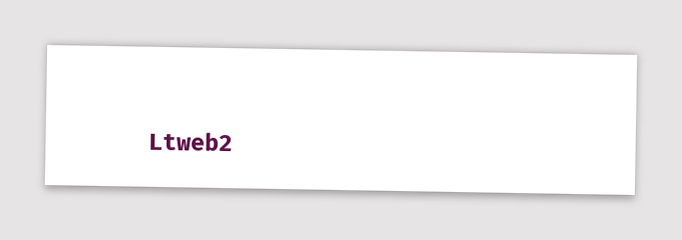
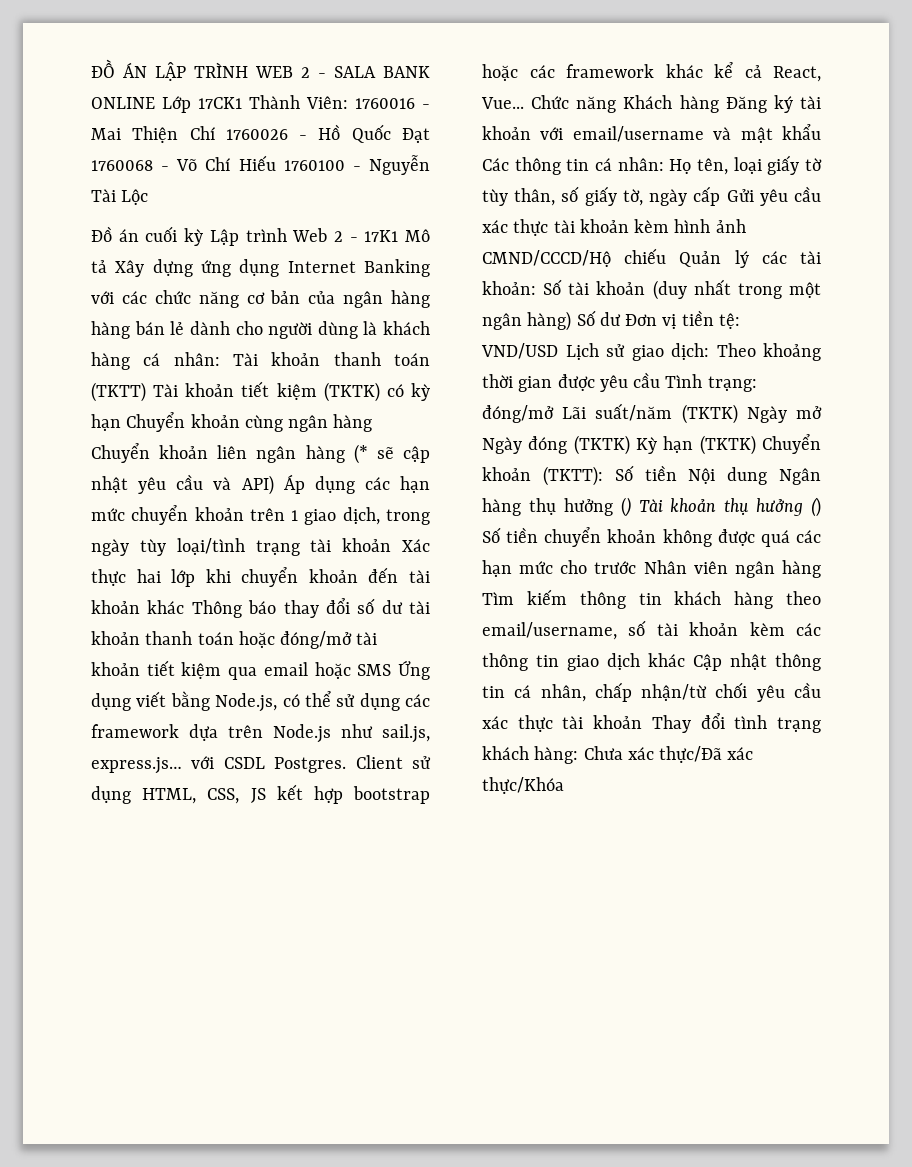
- Ltweb2
+ ĐỒ ÁN LẬP TRÌNH WEB 2 - SALA BANK ONLINE Lớp 17CK1 Thành Viên: 1760016 - Mai Thiện Chí 1760026 - Hồ Quốc Đạt 1760068 - Võ Chí Hiếu 1760100 - Nguyễn Tài Lộc
+ Đồ án cuối kỳ Lập trình Web 2 - 17K1 Mô tả Xây dựng ứng dụng Internet Banking với các chức năng cơ bản của ngân hàng hàng bán lẻ dành cho người dùng là khách hàng cá nhân: Tài khoản thanh toán (TKTT) Tài khoản tiết kiệm (TKTK) có kỳ hạn Chuyển khoản cùng ngân hàng Chuyển khoản liên ngân hàng (* sẽ cập nhật yêu cầu và API) Áp dụng các hạn mức chuyển khoản trên 1 giao dịch, trong ngày tùy loại/tình trạng tài khoản Xác thực hai lớp khi chuyển khoản đến tài khoản khác Thông báo thay đổi số dư tài khoản thanh toán hoặc đóng/mở tài khoản tiết kiệm qua email hoặc SMS Ứng dụng viết bằng Node.js, có thể sử dụng các framework dựa trên Node.js như sail.js, express.js… với CSDL Postgres. Client sử dụng HTML, CSS, JS kết hợp bootstrap hoặc các framework khác kể cả React, Vue... Chức năng Khách hàng Đăng ký tài khoản với email/username và mật khẩu Các thông tin cá nhân: Họ tên, loại giấy tờ tùy thân, số giấy tờ, ngày cấp Gửi yêu cầu xác thực tài khoản kèm hình ảnh CMND/CCCD/Hộ chiếu Quản lý các tài khoản: Số tài khoản (duy nhất trong một ngân hàng) Số dư Đơn vị tiền tệ: VND/USD Lịch sử giao dịch: Theo khoảng thời gian được yêu cầu Tình trạng: đóng/mở Lãi suất/năm (TKTK) Ngày mở Ngày đóng (TKTK) Kỳ hạn (TKTK) Chuyển khoản (TKTT): Số tiền Nội dung Ngân hàng thụ hưởng () Tài khoản thụ hưởng () Số tiền chuyển khoản không được quá các hạn mức cho trước Nhân viên ngân hàng Tìm kiếm thông tin khách hàng theo email/username, số tài khoản kèm các thông tin giao dịch khác Cập nhật thông tin cá nhân, chấp nhận/từ chối yêu cầu xác thực tài khoản Thay đổi tình trạng khách hàng: Chưa xác thực/Đã xác thực/Khóa

